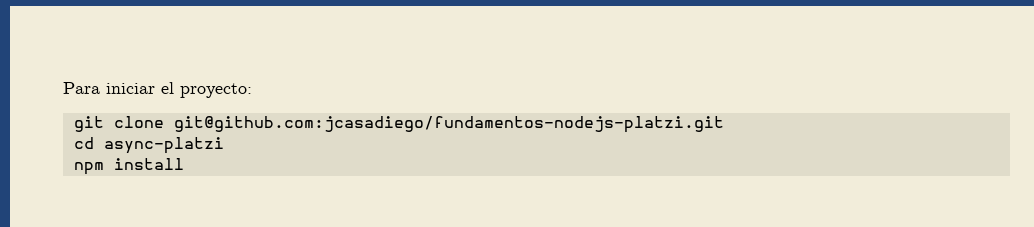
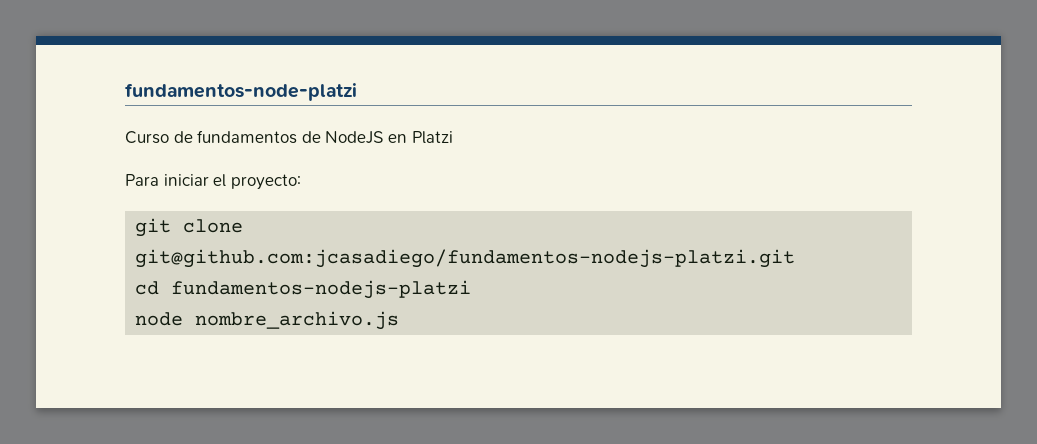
+ fundamentos-node-platzi
+ Curso de fundamentos de NodeJS en Platzi
- cd async-platzi
- npm install
+ cd fundamentos-nodejs-platzi
+ node nombre_archivo.js

